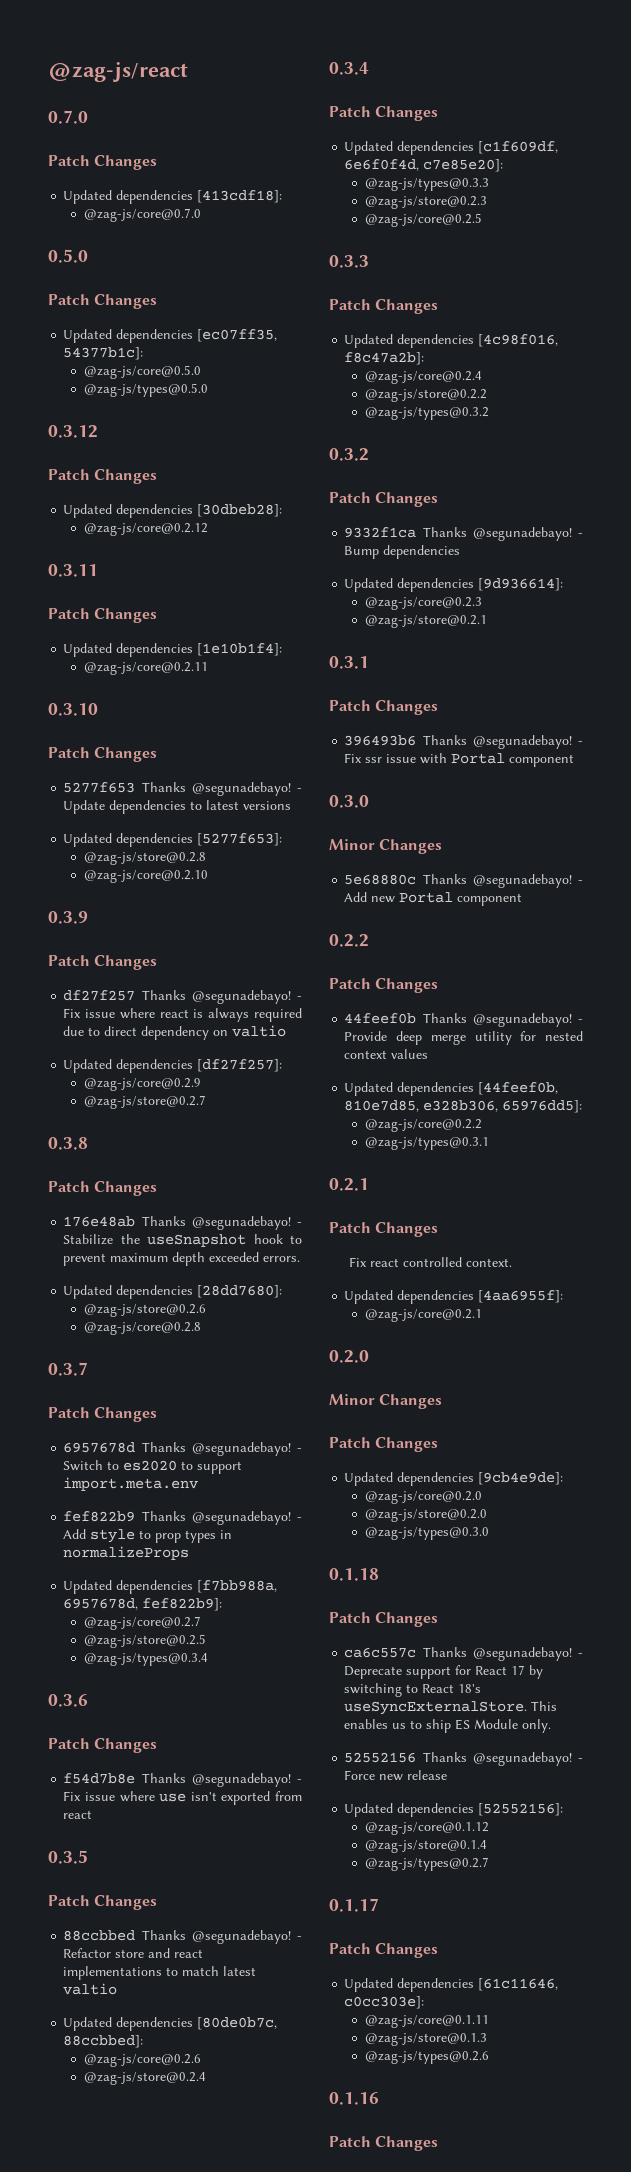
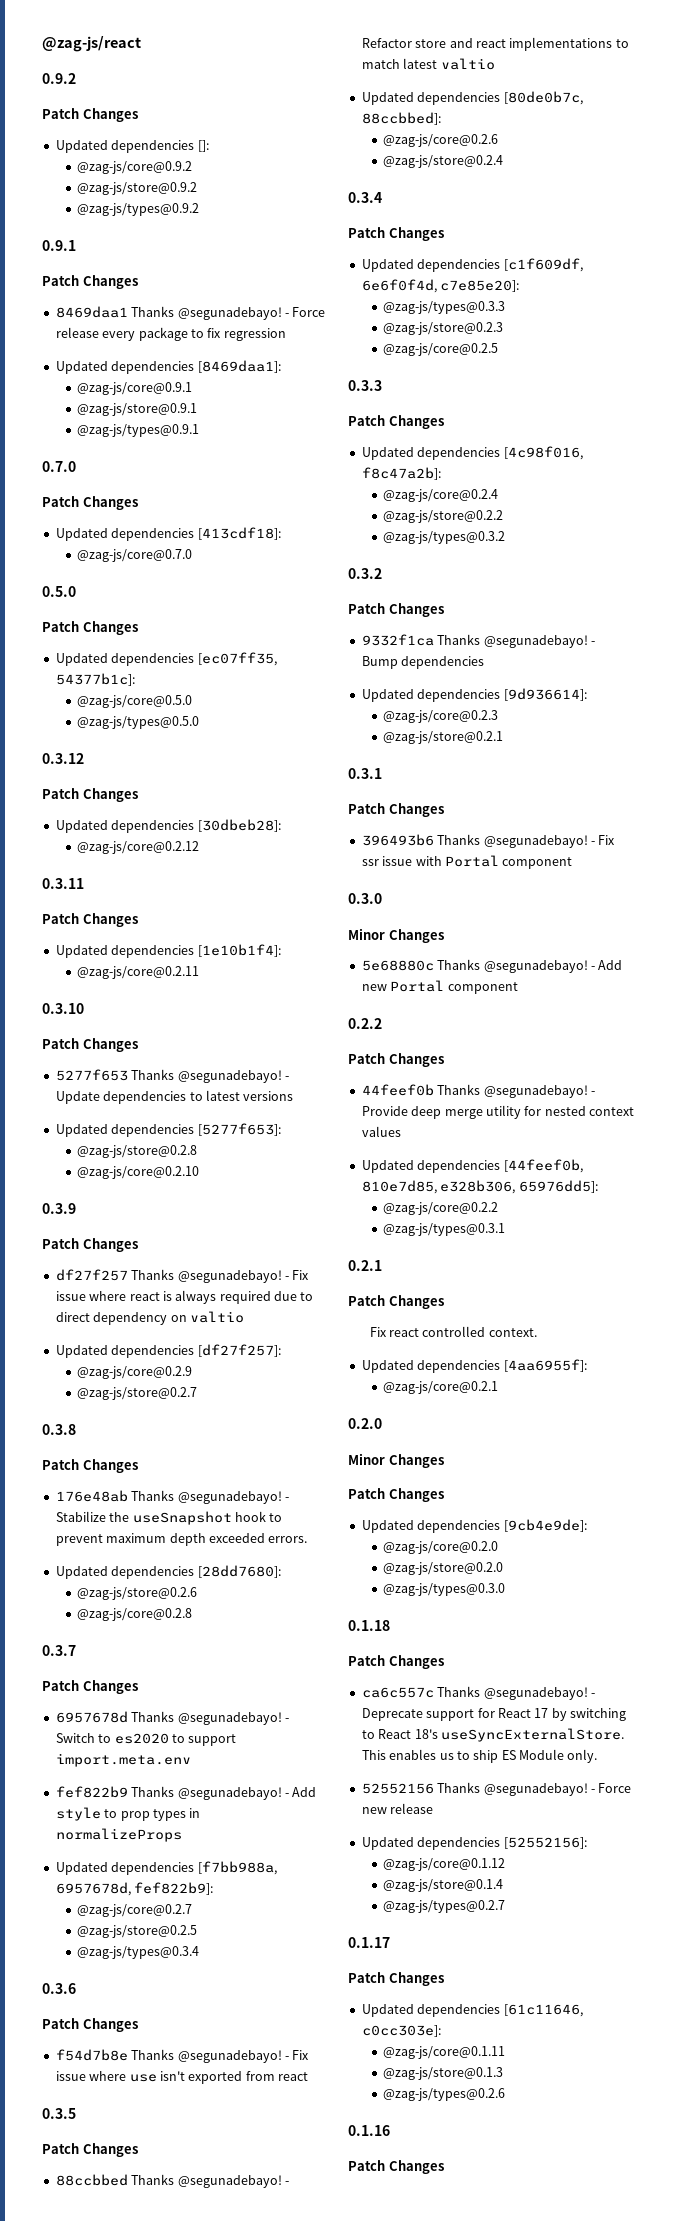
+ 0.9.2
+ Patch Changes
+ Updated dependencies []:
+ @zag-js/core@0.9.2
+ @zag-js/store@0.9.2
+ @zag-js/types@0.9.2
+ 0.9.1
+ Patch Changes
+ 8469daa1 Thanks @segunadebayo! - Force release every package to fix regression
+ Updated dependencies [8469daa1]:
+ @zag-js/core@0.9.1
+ @zag-js/store@0.9.1
+ @zag-js/types@0.9.1

